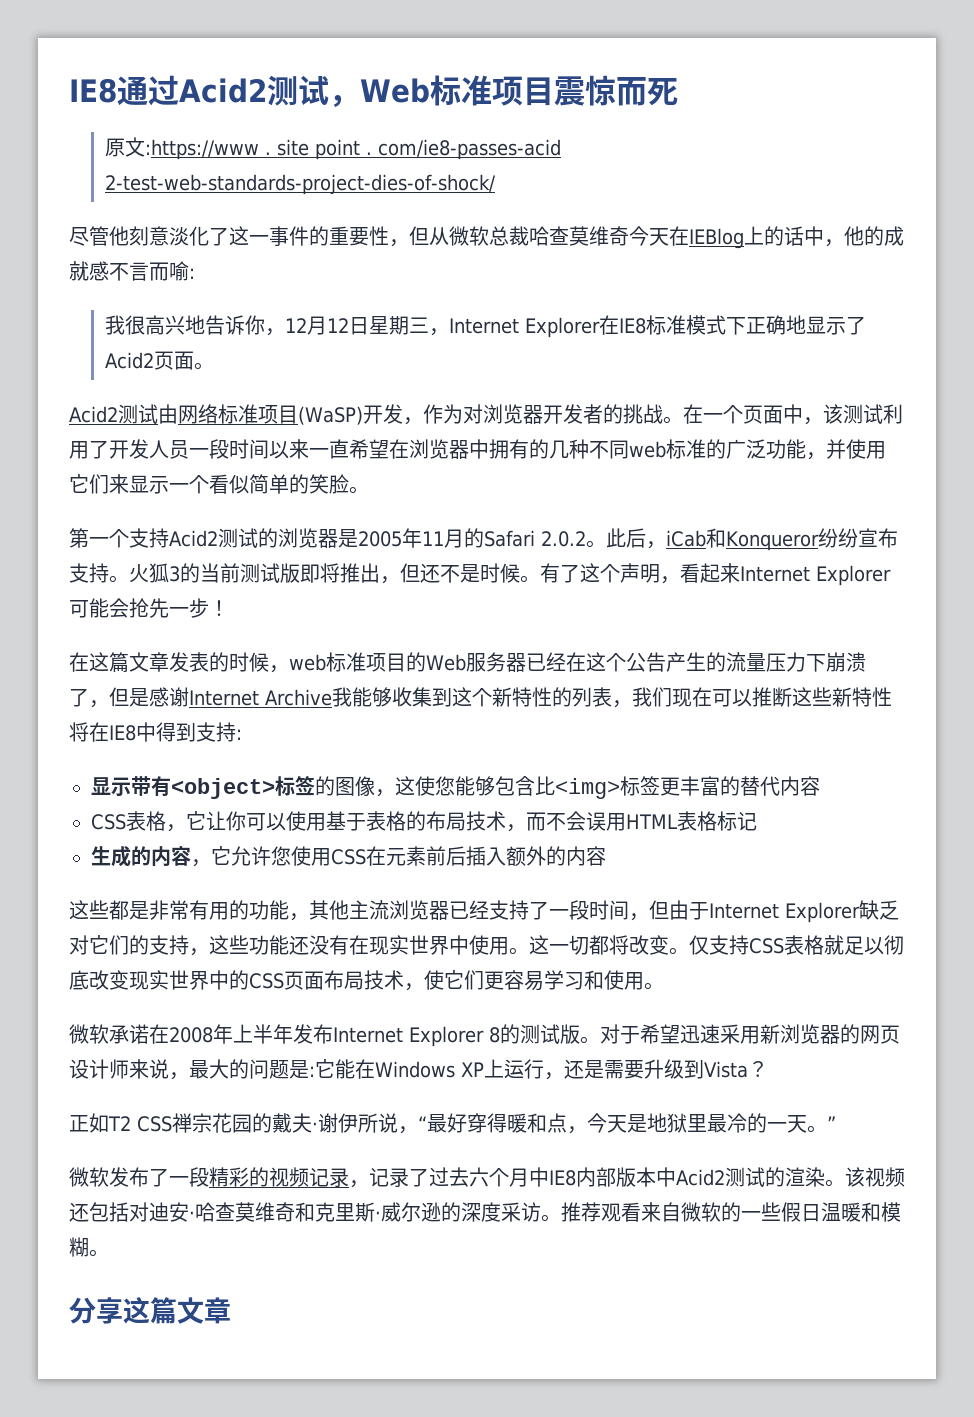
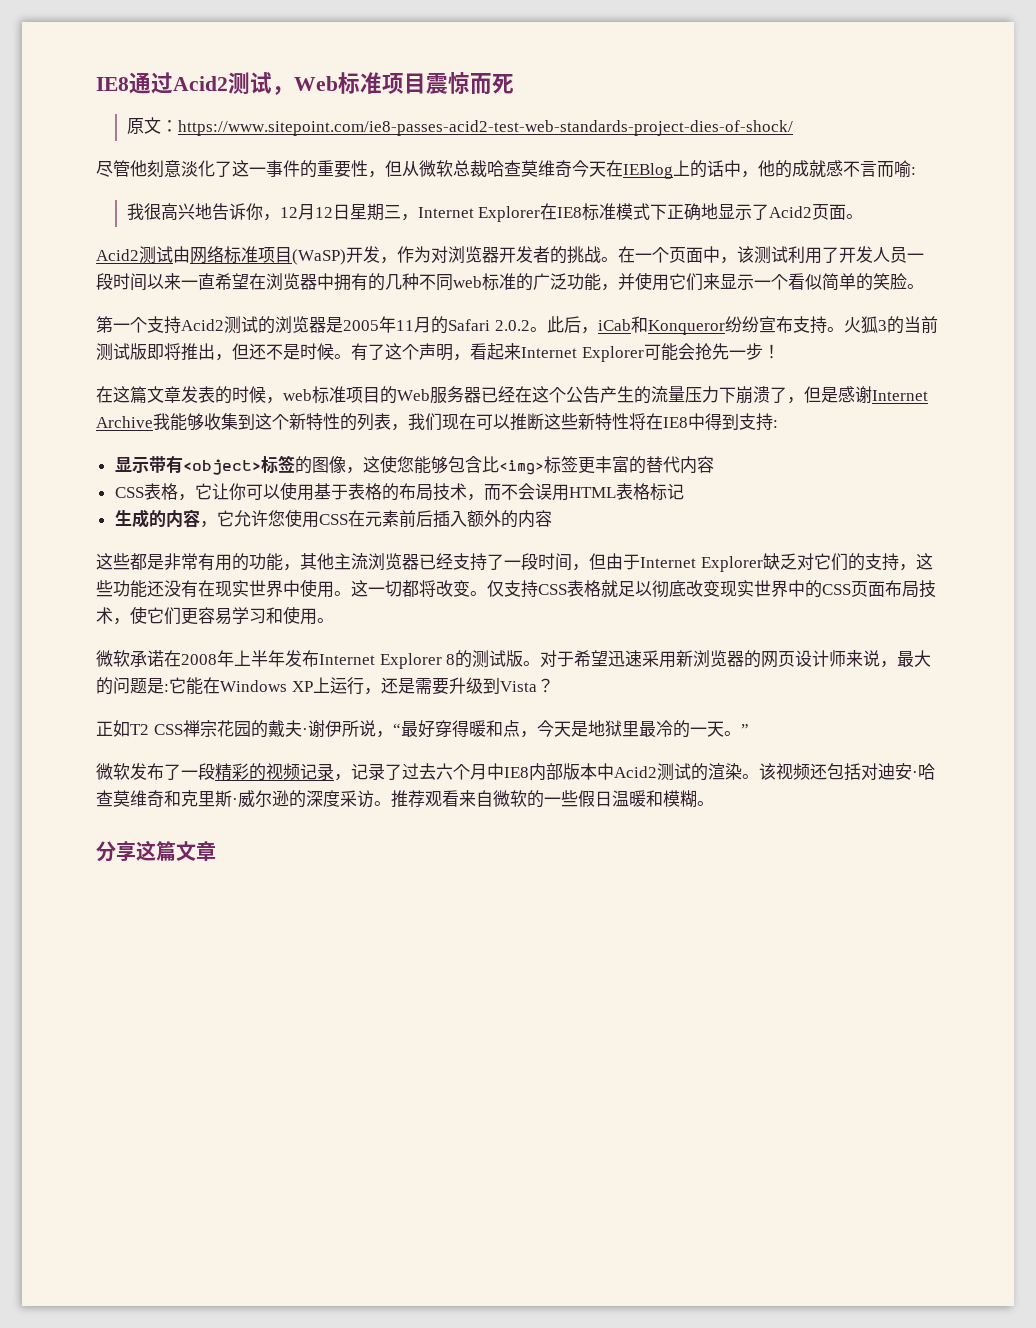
- 原文:https://www . site point . com/ie8-passes-acid 2-test-web-standards-project-dies-of-shock/
+ 原文：https://www.sitepoint.com/ie8-passes-acid2-test-web-standards-project-dies-of-shock/

